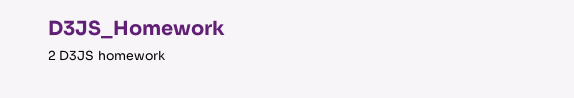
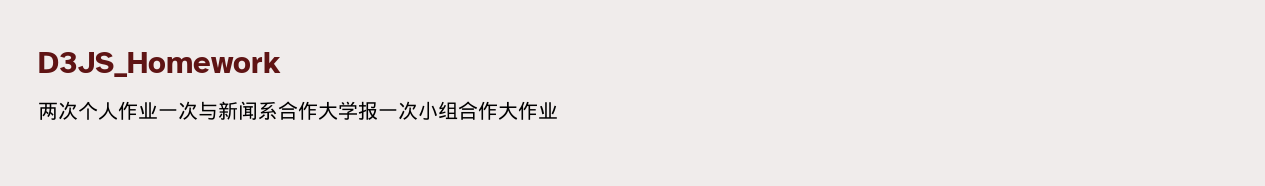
- 2 D3JS homework
+ 两次个人作业一次与新闻系合作大学报一次小组合作大作业

